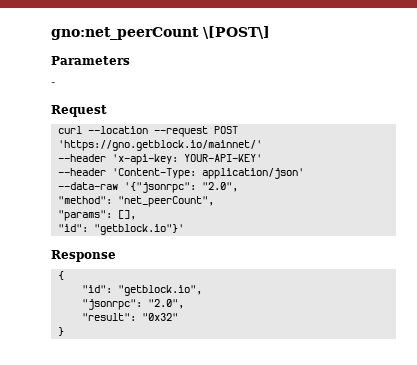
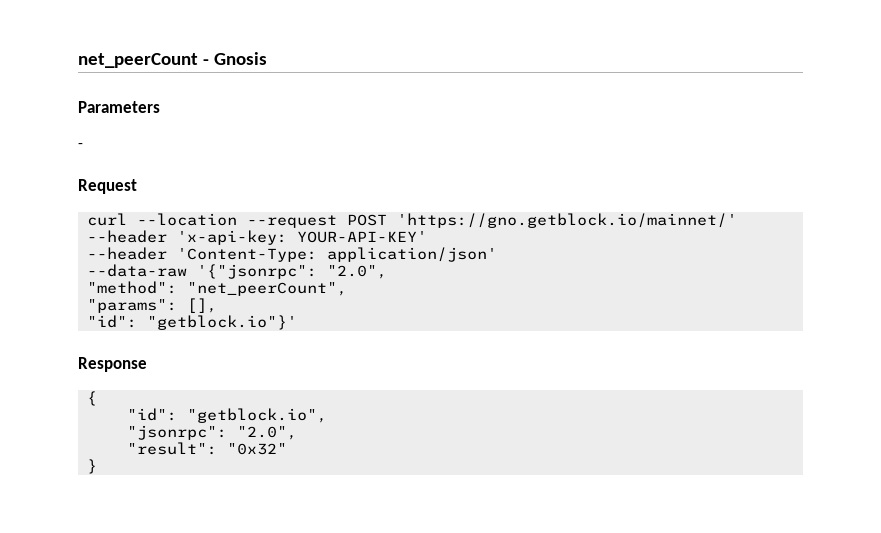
- gno:net_peerCount \[POST\]
+ net_peerCount - Gnosis

